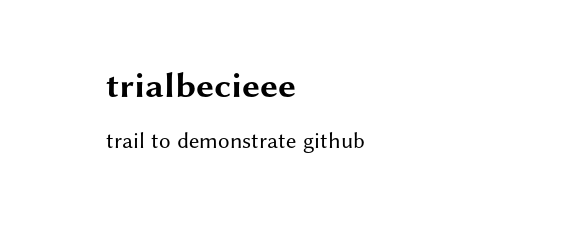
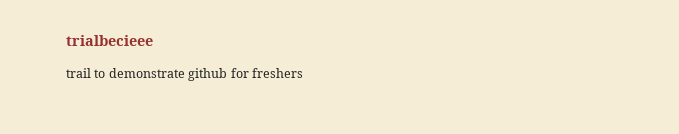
- trail to demonstrate github
+ trail to demonstrate github for freshers

